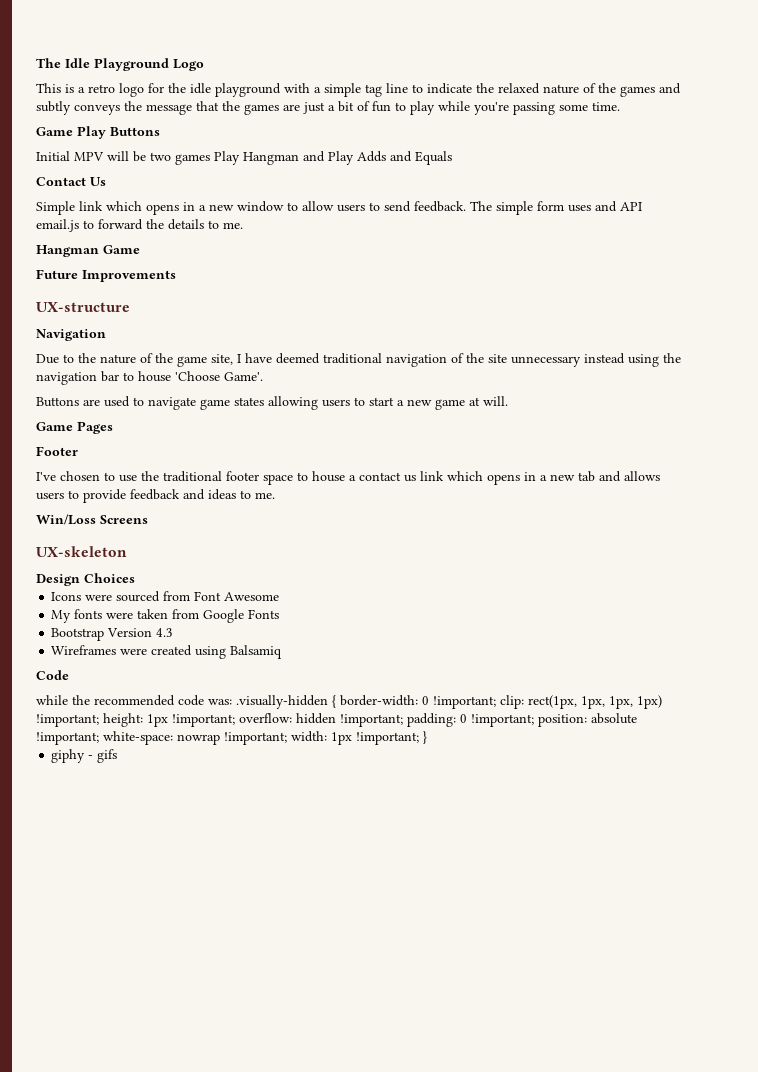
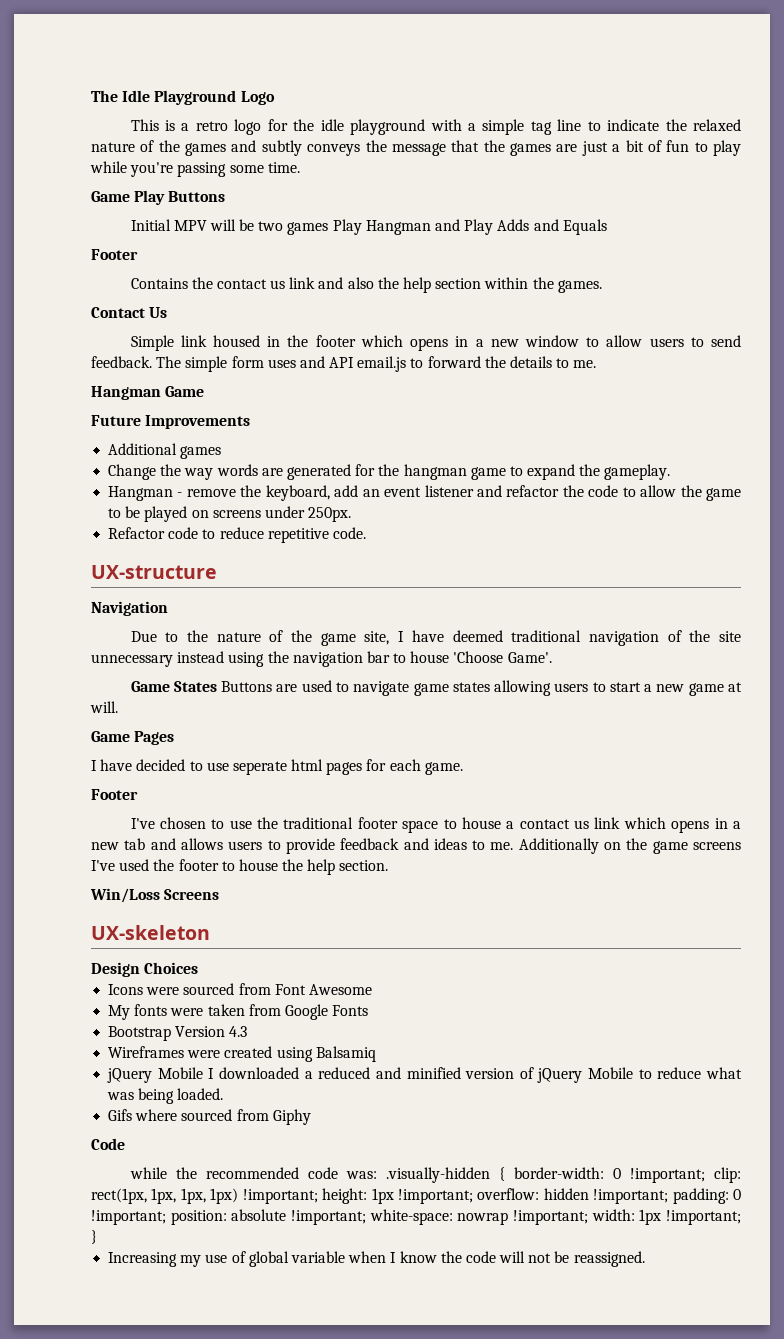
  Initial MPV will be two games Play Hangman and Play Adds and Equals
+ Footer
+ Contains the contact us link and also the help section within the games.
- Simple link which opens in a new window to allow users to send feedback.
+ Simple link housed in the footer which opens in a new window to allow users to send feedback.
+ Additional games
+ Change the way words are generated for the hangman game to expand the gameplay.
+ Hangman - remove the keyboard, add an event listener and refactor the code to allow the game to be played on screens under 250px.
+ Refactor code to reduce repetitive code.
- Buttons are used to navigate game states allowing users to start a new game at will.
+ Game States Buttons are used to navigate game states allowing users to start a new game at will.
+ I have decided to use seperate html pages for each game.
+ Additionally on the game screens I've used the footer to house the help section.
+ jQuery Mobile I downloaded a reduced and minified version of jQuery Mobile to reduce what was being loaded.
+ Gifs where sourced from Giphy
- giphy - gifs
+ Increasing my use of global variable when I know the code will not be reassigned.

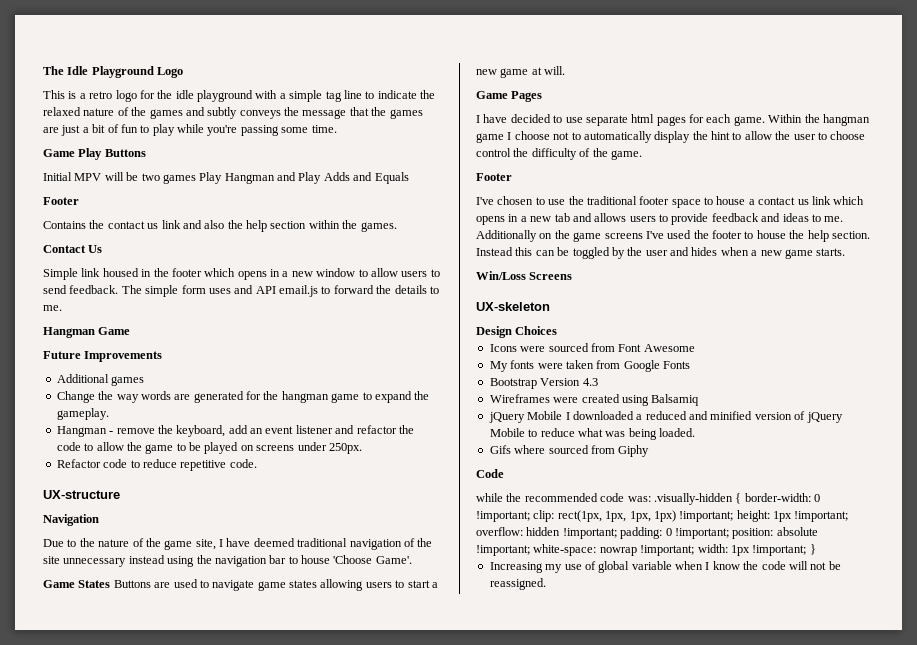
- I have decided to use seperate html pages for each game.
+ I have decided to use separate html pages for each game. Within the hangman game I choose not to automatically display the hint to allow the user to choose control the difficulty of the game.
+ Instead this can be toggled by the user and hides when a new game starts.

